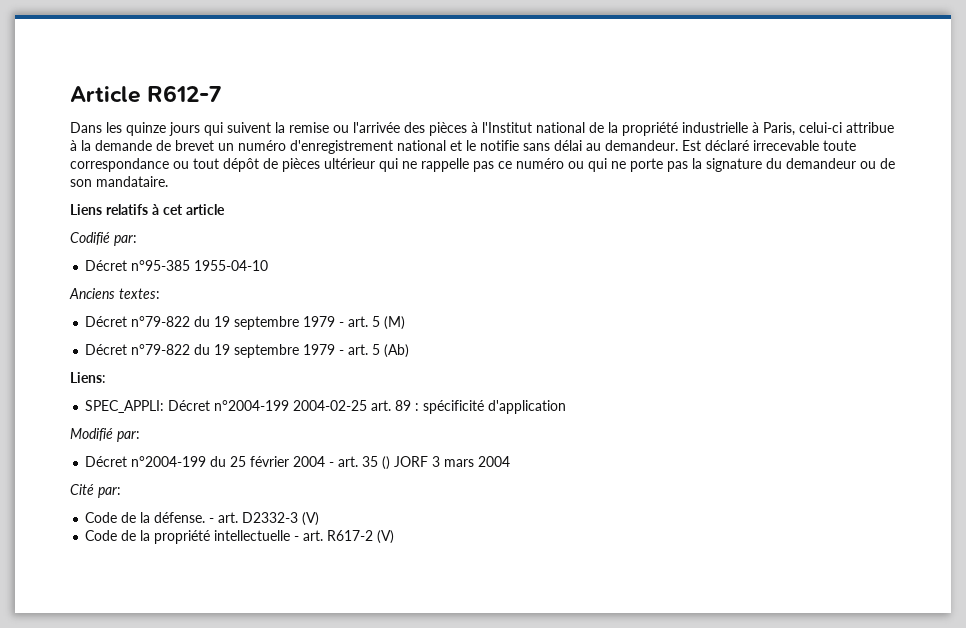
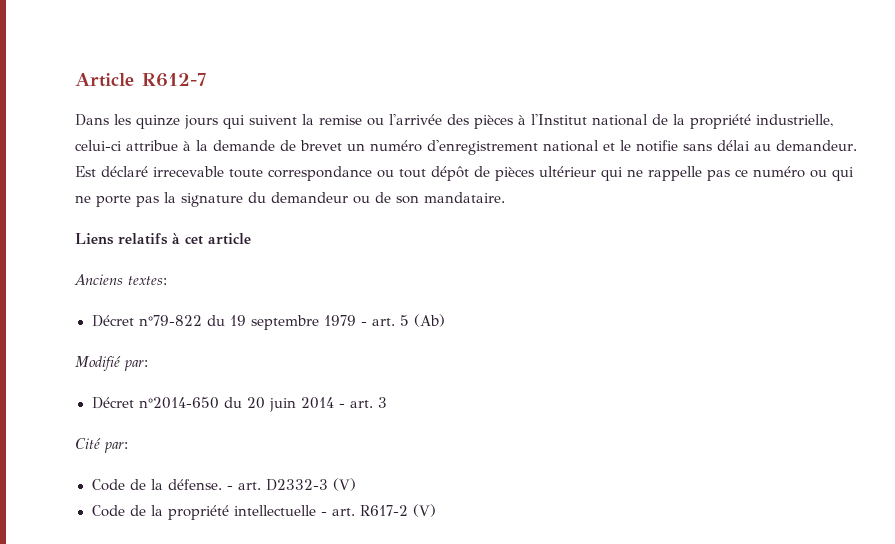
- Dans les quinze jours qui suivent la remise ou l'arrivée des pièces à l'Institut national de la propriété industrielle à Paris, celui-ci attribue à la demande de brevet un numéro d'enregistrement national et le notifie sans délai au demandeur.
+ Dans les quinze jours qui suivent la remise ou l'arrivée des pièces à l'Institut national de la propriété industrielle, celui-ci attribue à la demande de brevet un numéro d'enregistrement national et le notifie sans délai au demandeur.
- Codifié par:
- Décret n°95-385 1955-04-10
  Anciens textes:
- Décret n°79-822 du 19 septembre 1979 - art. 5 (M)
- Liens:
- SPEC_APPLI: Décret n°2004-199 2004-02-25 art. 89 : spécificité d'application
  Modifié par:
- Décret n°2004-199 du 25 février 2004 - art. 35 () JORF 3 mars 2004
+ Décret n°2014-650 du 20 juin 2014 - art. 3

